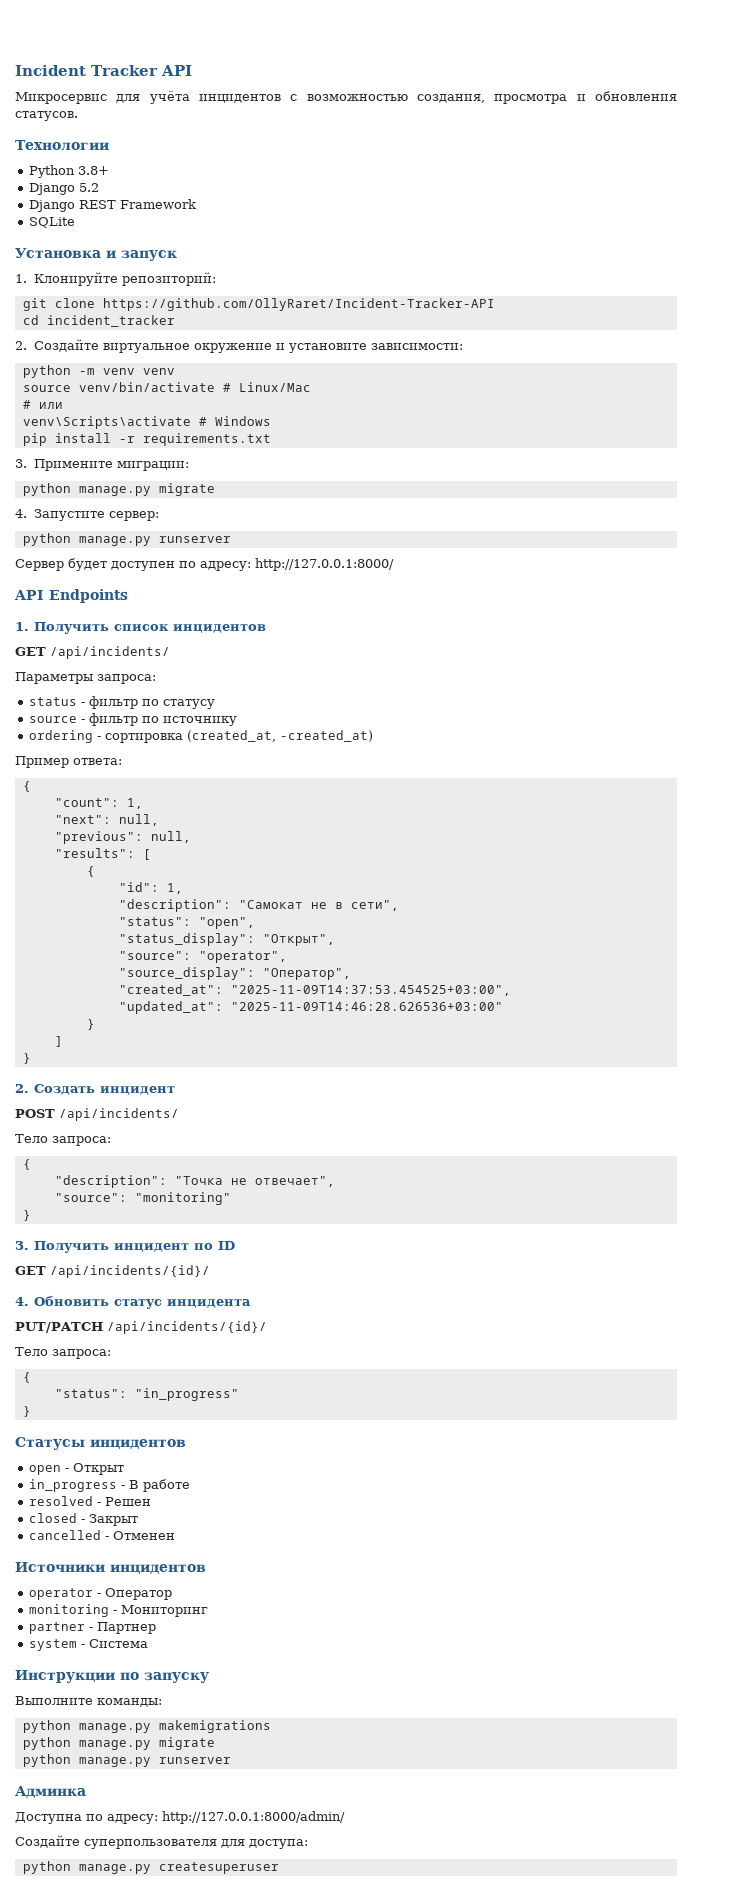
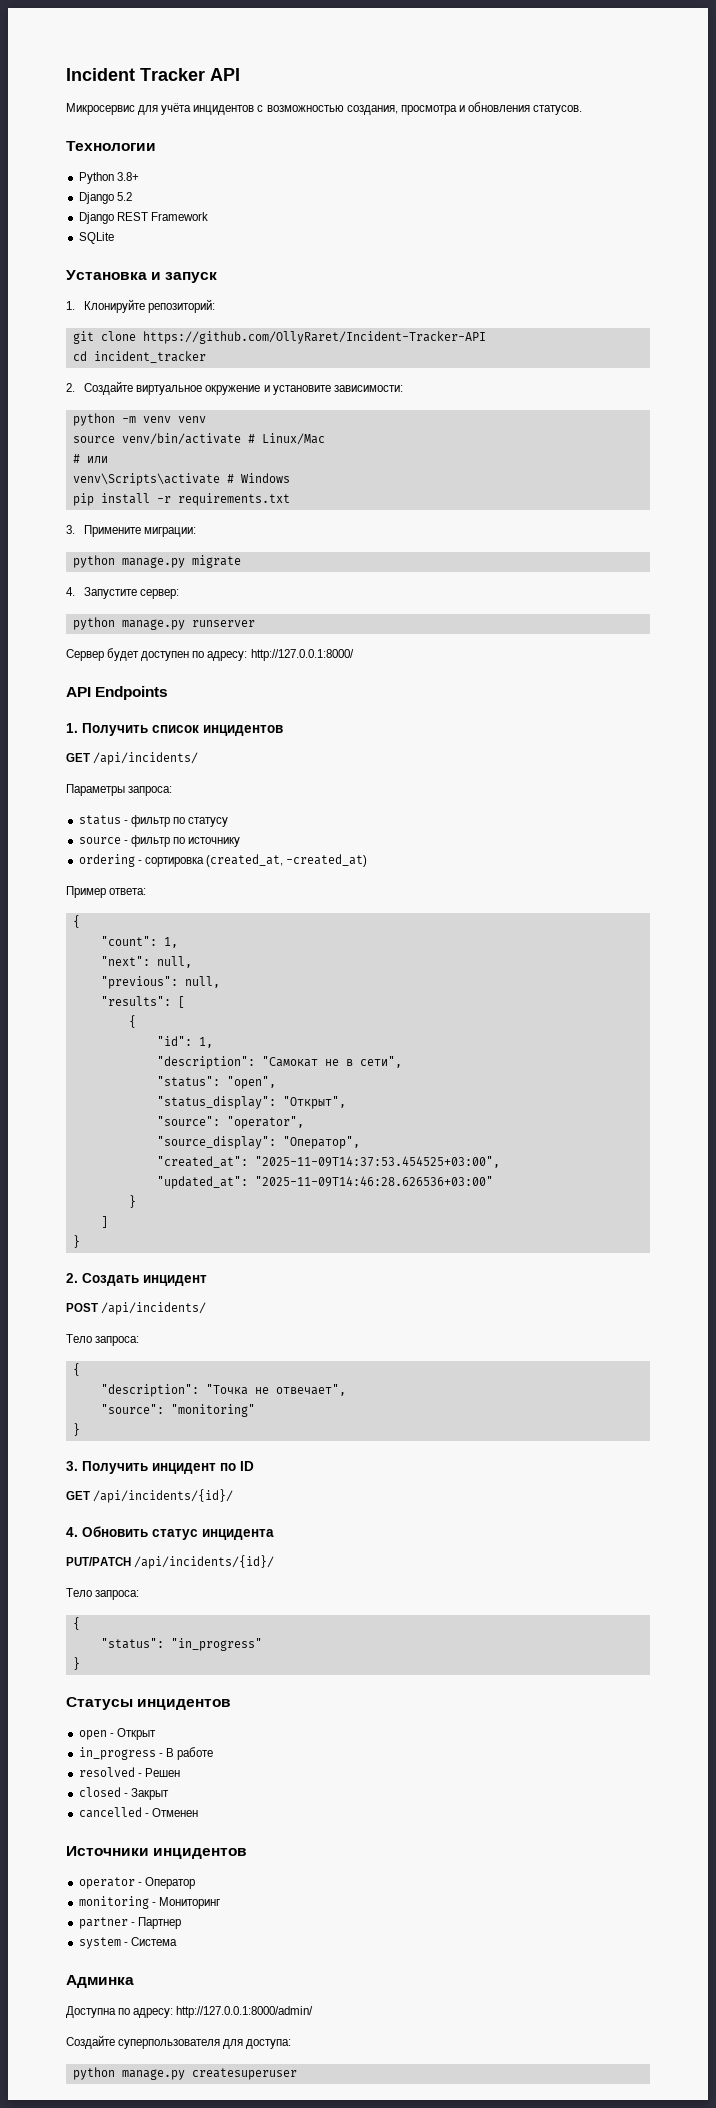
- Инструкции по запуску
- Выполните команды:
- python manage.py makemigrations
- python manage.py migrate
- python manage.py runserver

